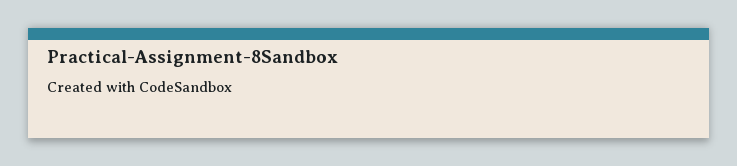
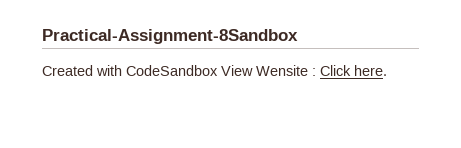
- Created with CodeSandbox
+ Created with CodeSandbox View Wensite : Click here.

